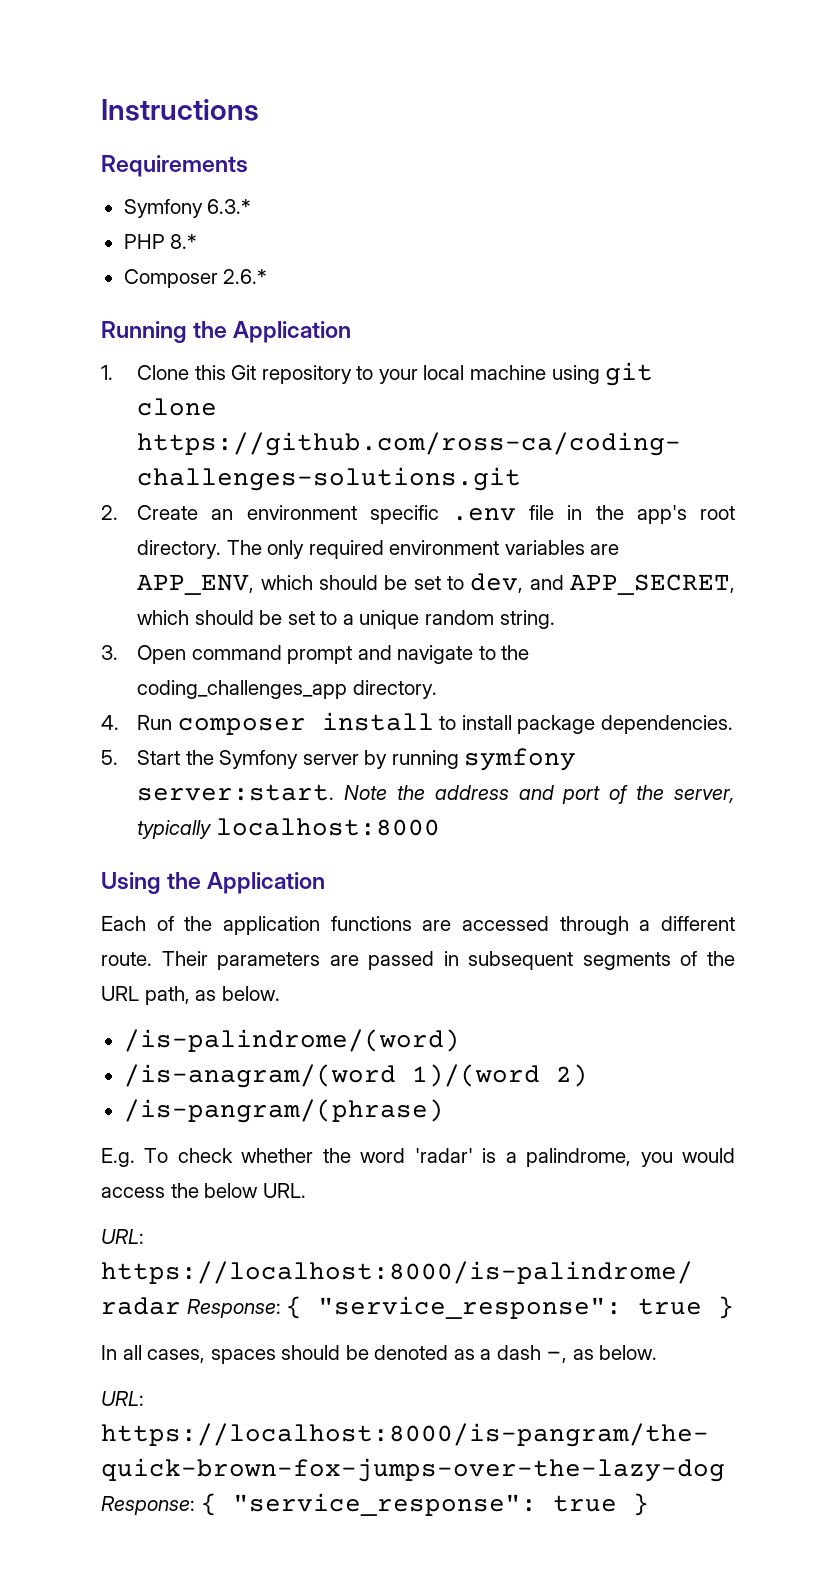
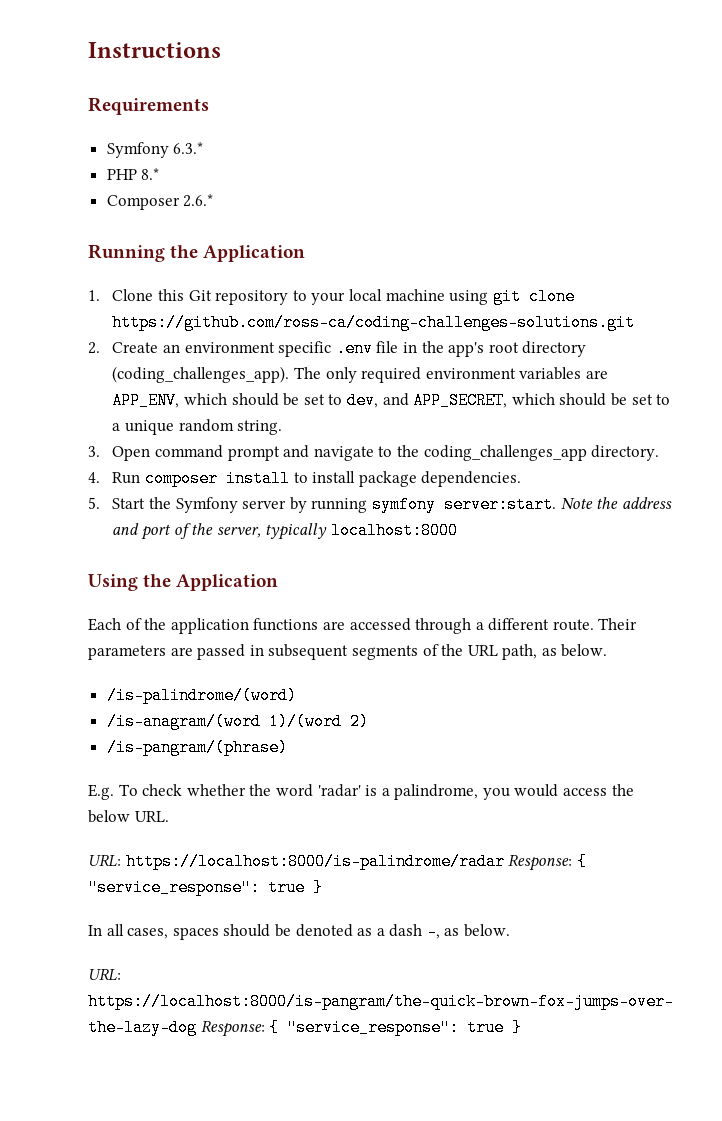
- 2. Create an environment specific .env file in the app's root directory.
+ 2. Create an environment specific .env file in the app's root directory (coding_challenges_app).

